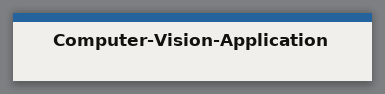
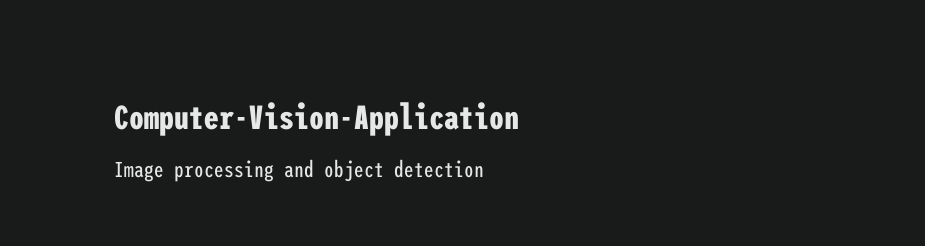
+ Image processing and object detection

